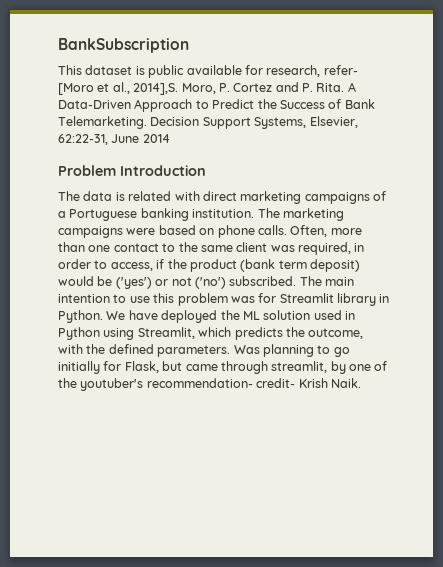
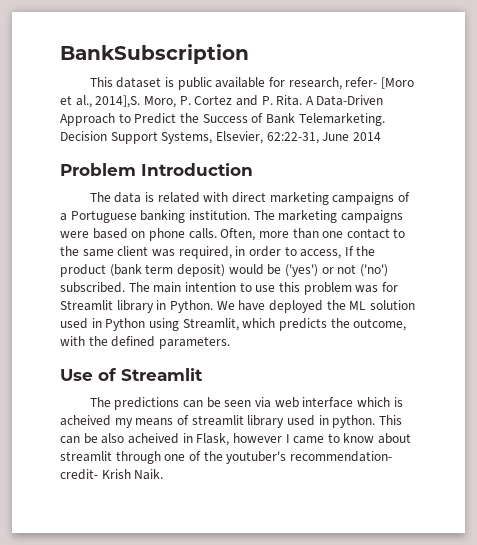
- Often, more than one contact to the same client was required, in order to access, if the product (bank term deposit) would be ('yes') or not ('no') subscribed.
+ Often, more than one contact to the same client was required, in order to access, If the product (bank term deposit) would be ('yes') or not ('no') subscribed.
- We have deployed the ML solution used in Python using Streamlit, which predicts the outcome, with the defined parameters. Was planning to go initially for Flask, but came through streamlit, by one of the youtuber's recommendation- credit- Krish Naik.
+ We have deployed the ML solution used in Python using Streamlit, which predicts the outcome, with the defined parameters.
+ Use of Streamlit
+ The predictions can be seen via web interface which is acheived my means of streamlit library used in python. This can be also acheived in Flask, however I came to know about streamlit through one of the youtuber's recommendation- credit- Krish Naik.

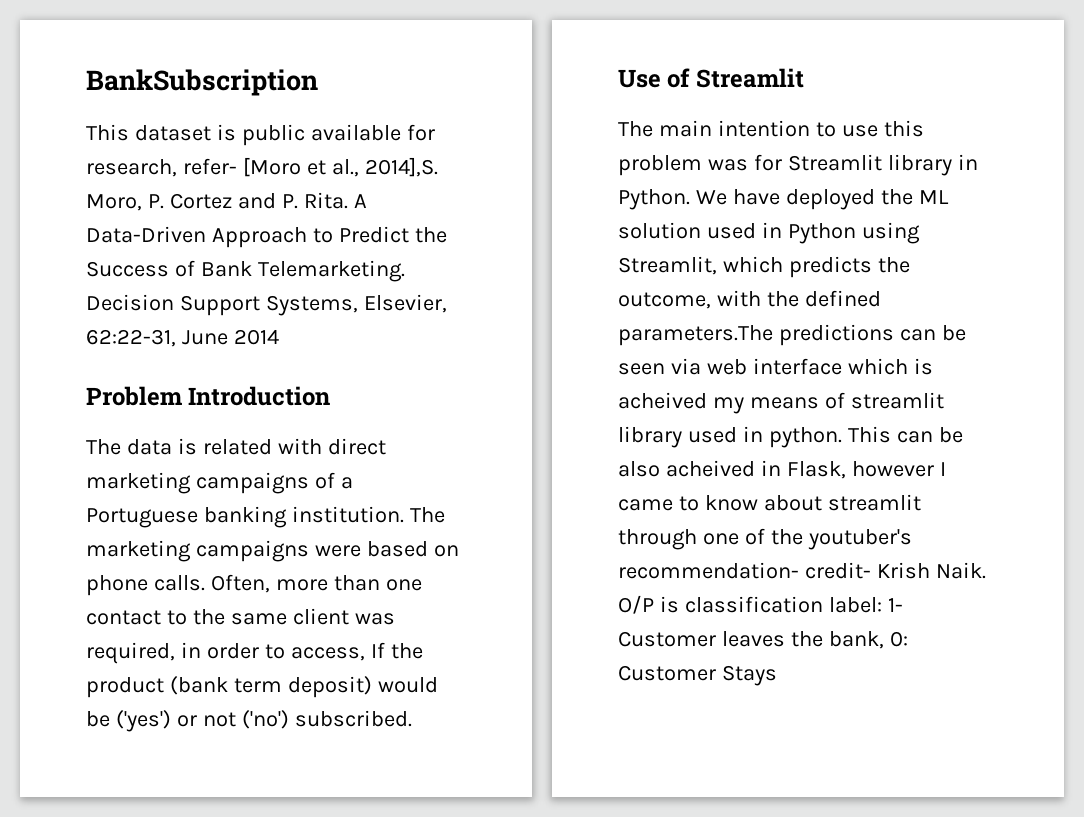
- Often, more than one contact to the same client was required, in order to access, If the product (bank term deposit) would be ('yes') or not ('no') subscribed. The main intention to use this problem was for Streamlit library in Python.
+ Often, more than one contact to the same client was required, in order to access, If the product (bank term deposit) would be ('yes') or not ('no') subscribed.
+ Use of Streamlit
+ The main intention to use this problem was for Streamlit library in Python.
- We have deployed the ML solution used in Python using Streamlit, which predicts the outcome, with the defined parameters.
- Use of Streamlit
- The predictions can be seen via web interface which is acheived my means of streamlit library used in python.
+ We have deployed the ML solution used in Python using Streamlit, which predicts the outcome, with the defined parameters.The predictions can be seen via web interface which is acheived my means of streamlit library used in python.
+ O/P is classification label: 1- Customer leaves the bank, 0: Customer Stays

